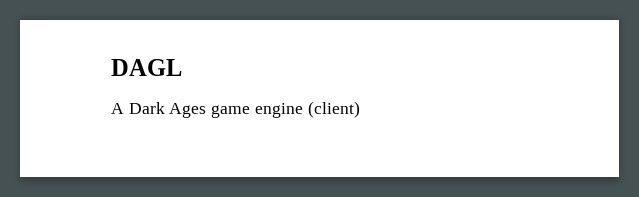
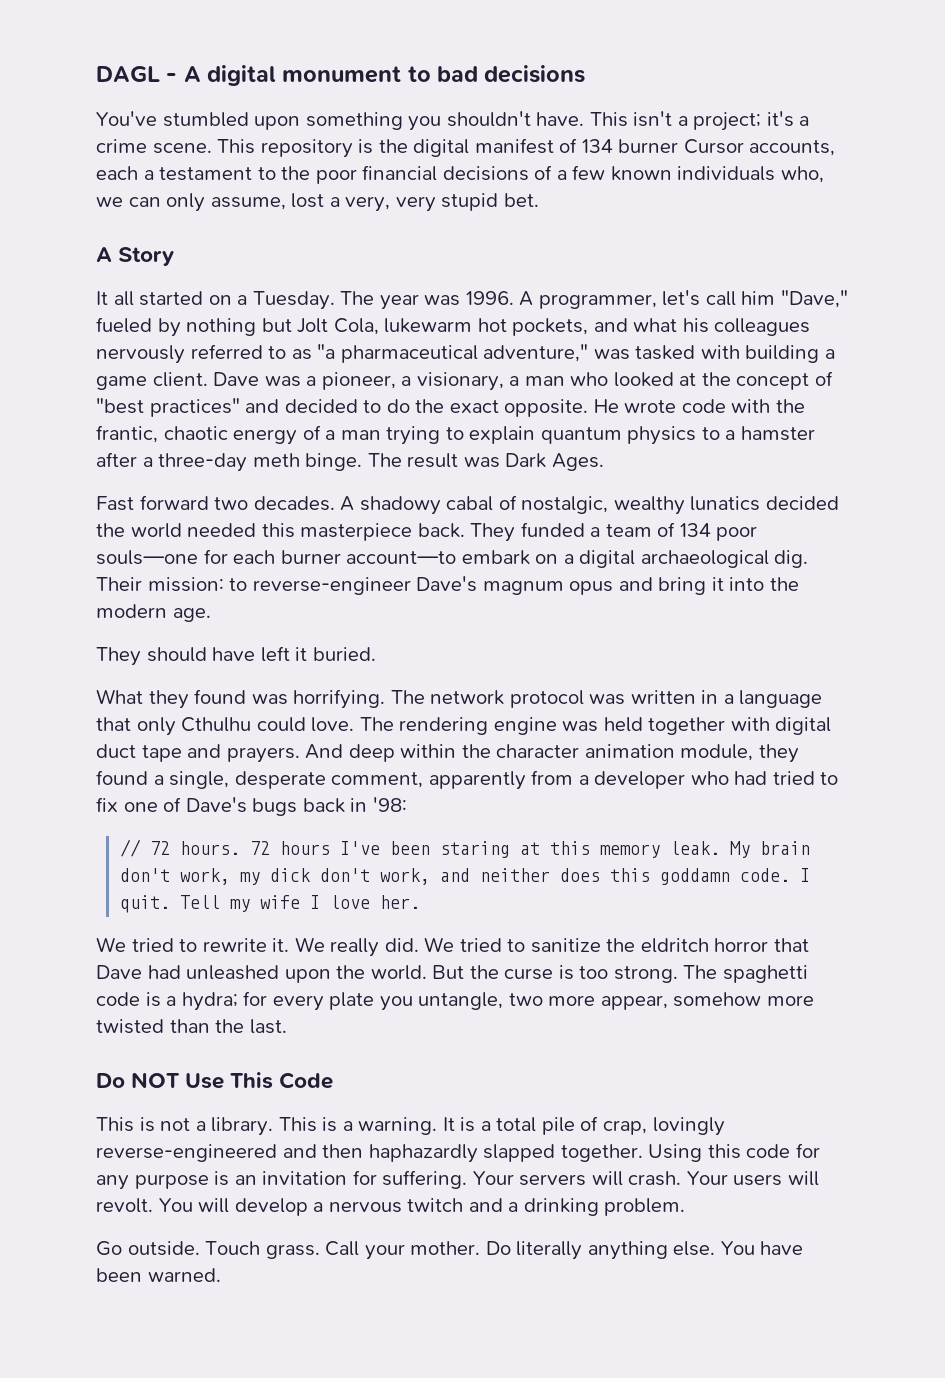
- DAGL
- A Dark Ages game engine (client)
+ DAGL - A digital monument to bad decisions
+ You've stumbled upon something you shouldn't have. This isn't a project; it's a crime scene. This repository is the digital manifest of 134 burner Cursor accounts, each a testament to the poor financial decisions of a few known individuals who, we can only assume, lost a very, very stupid bet.
+ A Story
+ It all started on a Tuesday. The year was 1996. A programmer, let's call him "Dave," fueled by nothing but Jolt Cola, lukewarm hot pockets, and what his colleagues nervously referred to as "a pharmaceutical adventure," was tasked with building a game client. Dave was a pioneer, a visionary, a man who looked at the concept of "best practices" and decided to do the exact opposite. He wrote code with the frantic, chaotic energy of a man trying to explain quantum physics to a hamster after a three-day meth binge. The result was Dark Ages.
+ Fast forward two decades. A shadowy cabal of nostalgic, wealthy lunatics decided the world needed this masterpiece back. They funded a team of 134 poor souls—one for each burner account—to embark on a digital archaeological dig. Their mission: to reverse-engineer Dave's magnum opus and bring it into the modern age.
+ They should have left it buried.
+ What they found was horrifying. The network protocol was written in a language that only Cthulhu could love. The rendering engine was held together with digital duct tape and prayers. And deep within the character animation module, they found a single, desperate comment, apparently from a developer who had tried to fix one of Dave's bugs back in '98:
+ // 72 hours. 72 hours I've been staring at this memory leak. My brain don't work, my dick don't work, and neither does this goddamn code. I quit. Tell my wife I love her.
+ We tried to rewrite it. We really did. We tried to sanitize the eldritch horror that Dave had unleashed upon the world. But the curse is too strong. The spaghetti code is a hydra; for every plate you untangle, two more appear, somehow more twisted than the last.
+ Do NOT Use This Code
+ This is not a library. This is a warning. It is a total pile of crap, lovingly reverse-engineered and then haphazardly slapped together. Using this code for any purpose is an invitation for suffering. Your servers will crash. Your users will revolt. You will develop a nervous twitch and a drinking problem.
+ Go outside. Touch grass. Call your mother. Do literally anything else. You have been warned.

